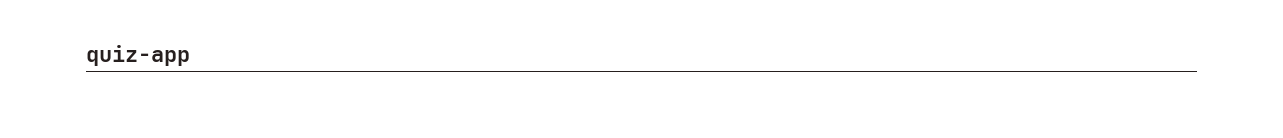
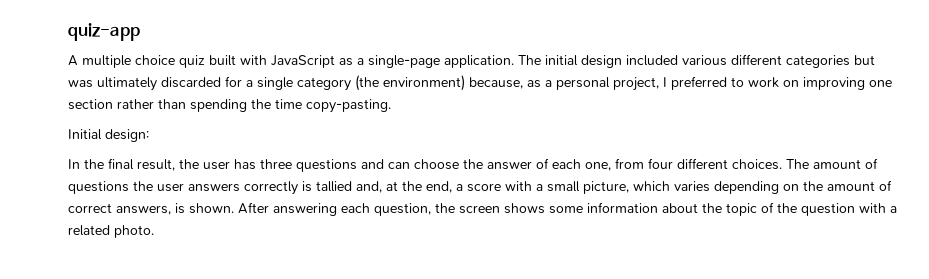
+ A multiple choice quiz built with JavaScript as a single-page application. The initial design included various different categories but was ultimately discarded for a single category (the environment) because, as a personal project, I preferred to work on improving one section rather than spending the time copy-pasting.
+ Initial design:
+ In the final result, the user has three questions and can choose the answer of each one, from four different choices. The amount of questions the user answers correctly is tallied and, at the end, a score with a small picture, which varies depending on the amount of correct answers, is shown. After answering each question, the screen shows some information about the topic of the question with a related photo.

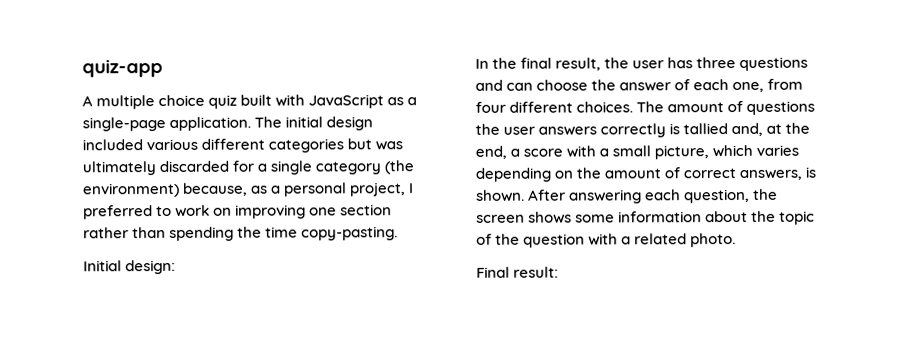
+ Final result:

